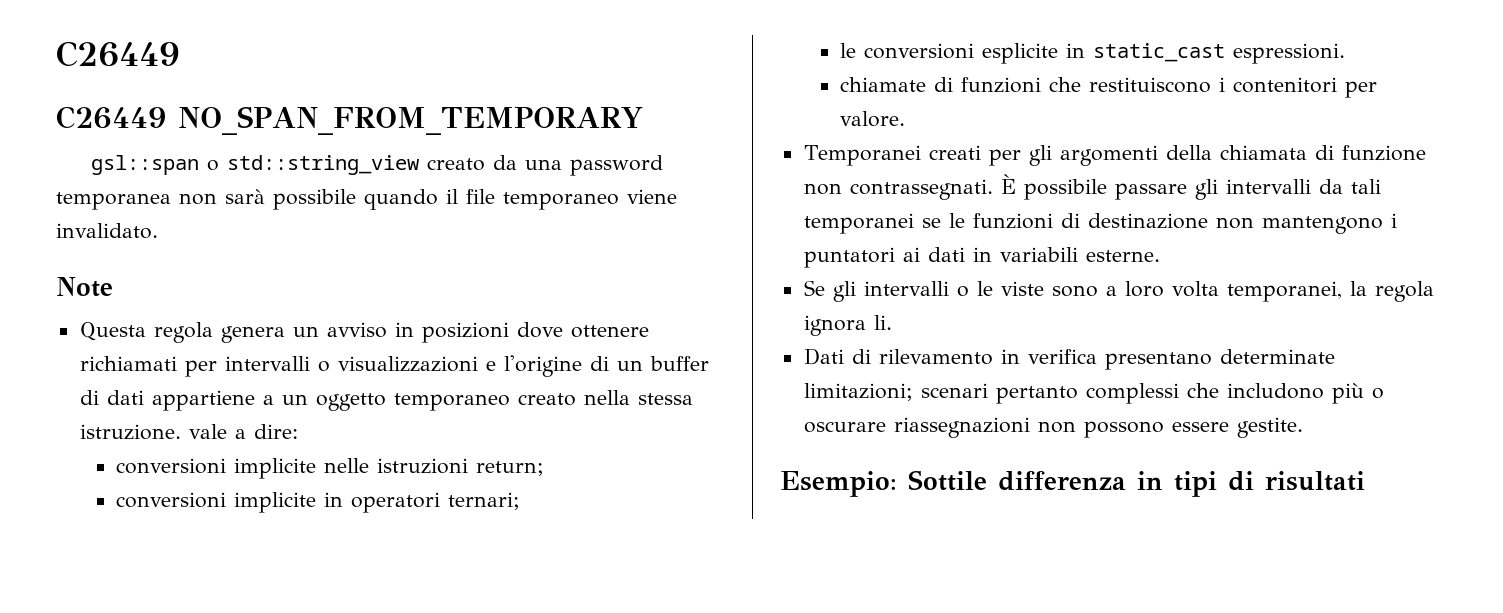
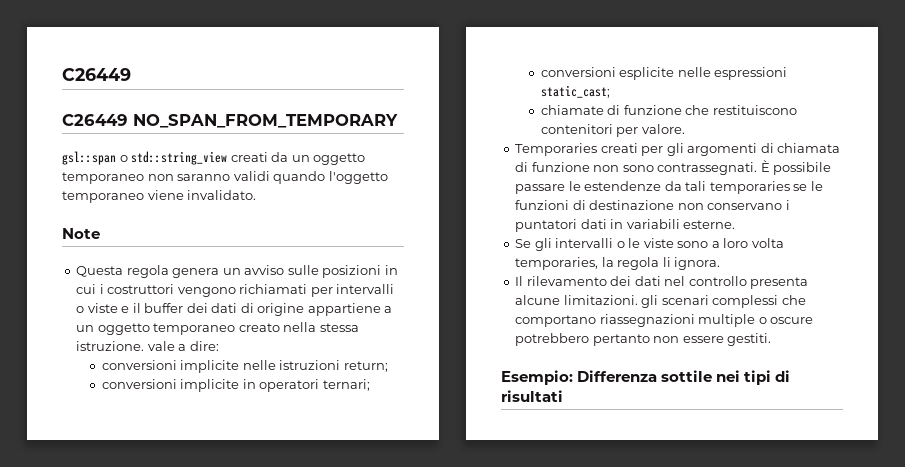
- gsl::span o std::string_view creato da una password temporanea non sarà possibile quando il file temporaneo viene invalidato.
+ gsl::span o std::string_view creati da un oggetto temporaneo non saranno validi quando l'oggetto temporaneo viene invalidato.
- Questa regola genera un avviso in posizioni dove ottenere richiamati per intervalli o visualizzazioni e l'origine di un buffer di dati appartiene a un oggetto temporaneo creato nella stessa istruzione. vale a dire:
+ Questa regola genera un avviso sulle posizioni in cui i costruttori vengono richiamati per intervalli o viste e il buffer dei dati di origine appartiene a un oggetto temporaneo creato nella stessa istruzione. vale a dire:
- le conversioni esplicite in static_cast espressioni.
+ conversioni esplicite nelle espressioni static_cast;
- chiamate di funzioni che restituiscono i contenitori per valore.
+ chiamate di funzione che restituiscono contenitori per valore.
- Temporanei creati per gli argomenti della chiamata di funzione non contrassegnati.
+ Temporaries creati per gli argomenti di chiamata di funzione non sono contrassegnati.
- È possibile passare gli intervalli da tali temporanei se le funzioni di destinazione non mantengono i puntatori ai dati in variabili esterne.
+ È possibile passare le estendenze da tali temporaries se le funzioni di destinazione non conservano i puntatori dati in variabili esterne.
- Se gli intervalli o le viste sono a loro volta temporanei, la regola ignora li.
- Dati di rilevamento in verifica presentano determinate limitazioni; scenari pertanto complessi che includono più o oscurare riassegnazioni non possono essere gestite.
- Esempio: Sottile differenza in tipi di risultati
+ Se gli intervalli o le viste sono a loro volta temporaries, la regola li ignora.
+ Il rilevamento dei dati nel controllo presenta alcune limitazioni. gli scenari complessi che comportano riassegnazioni multiple o oscure potrebbero pertanto non essere gestiti.
+ Esempio: Differenza sottile nei tipi di risultati

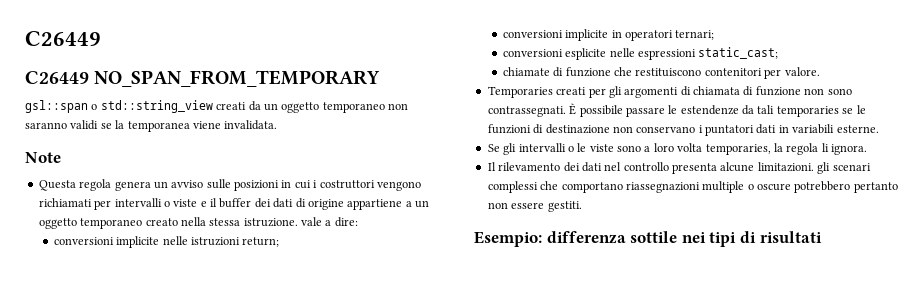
- gsl::span o std::string_view creati da un oggetto temporaneo non saranno validi quando l'oggetto temporaneo viene invalidato.
+ gsl::span o std::string_view creati da un oggetto temporaneo non saranno validi se la temporanea viene invalidata.
- Esempio: Differenza sottile nei tipi di risultati
+ Esempio: differenza sottile nei tipi di risultati

